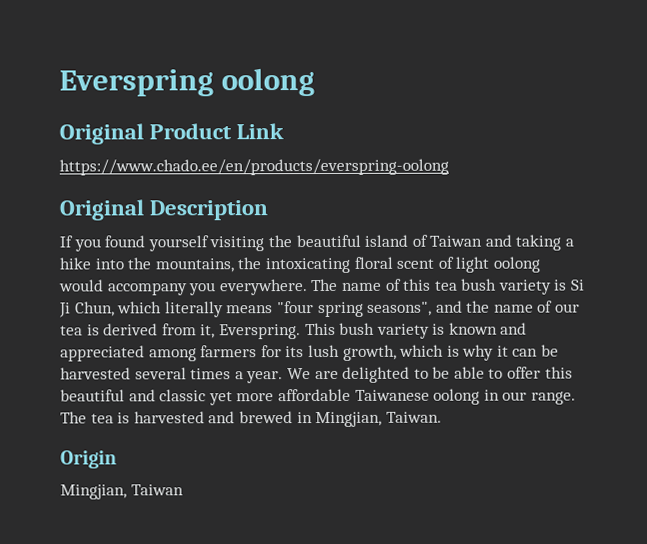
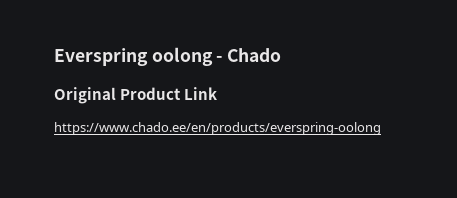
- Everspring oolong
+ Everspring oolong - Chado
- Original Description
- If you found yourself visiting the beautiful island of Taiwan and taking a hike into the mountains, the intoxicating floral scent of light oolong would accompany you everywhere. The name of this tea bush variety is Si Ji Chun, which literally means "four spring seasons", and the name of our tea is derived from it, Everspring. This bush variety is known and appreciated among farmers for its lush growth, which is why it can be harvested several times a year. We are delighted to be able to offer this beautiful and classic yet more affordable Taiwanese oolong in our range. The tea is harvested and brewed in Mingjian, Taiwan.
- Origin
- Mingjian, Taiwan

